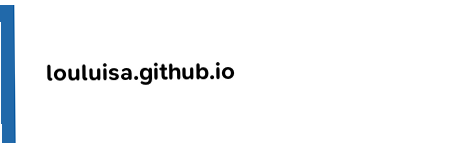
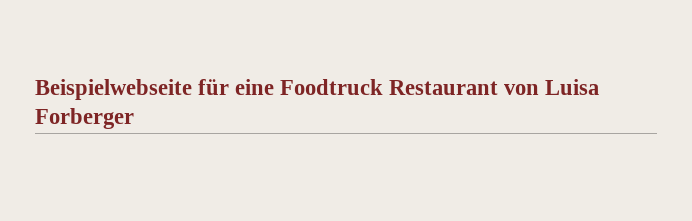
- louluisa.github.io
+ Beispielwebseite für eine Foodtruck Restaurant von Luisa Forberger

